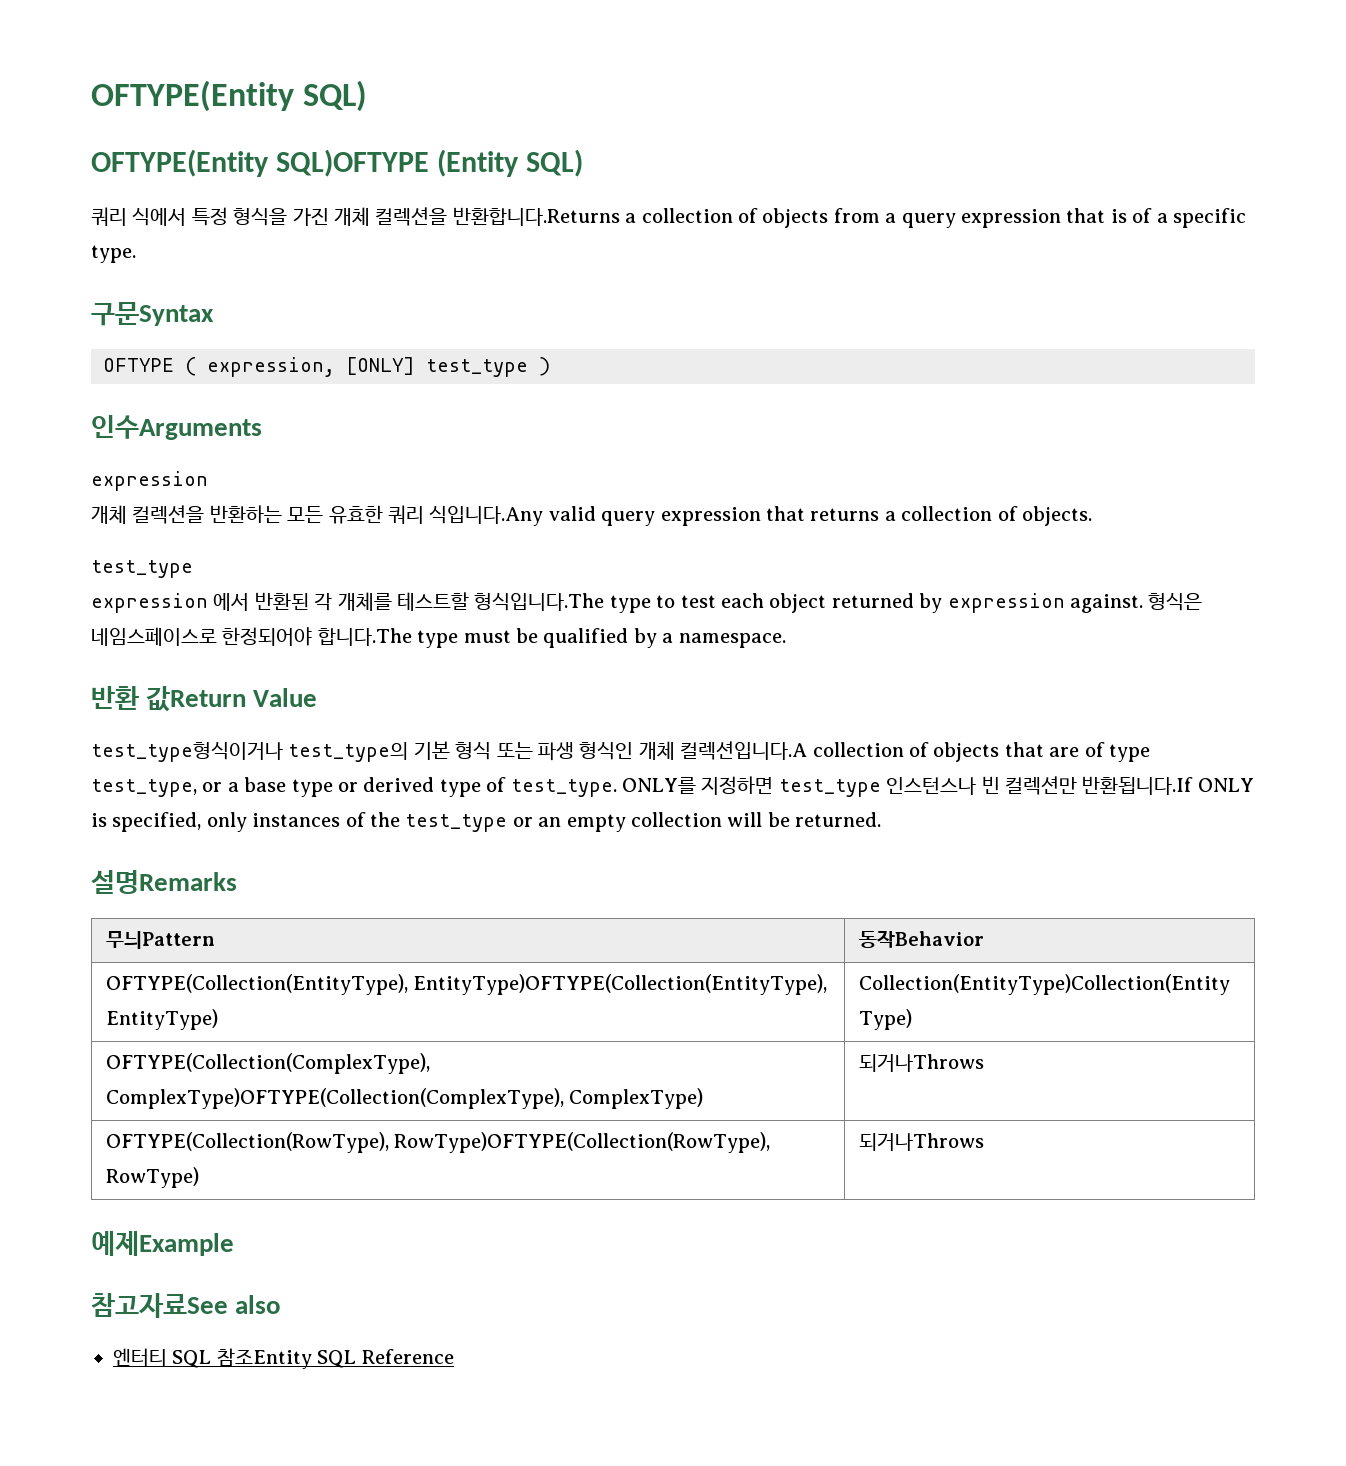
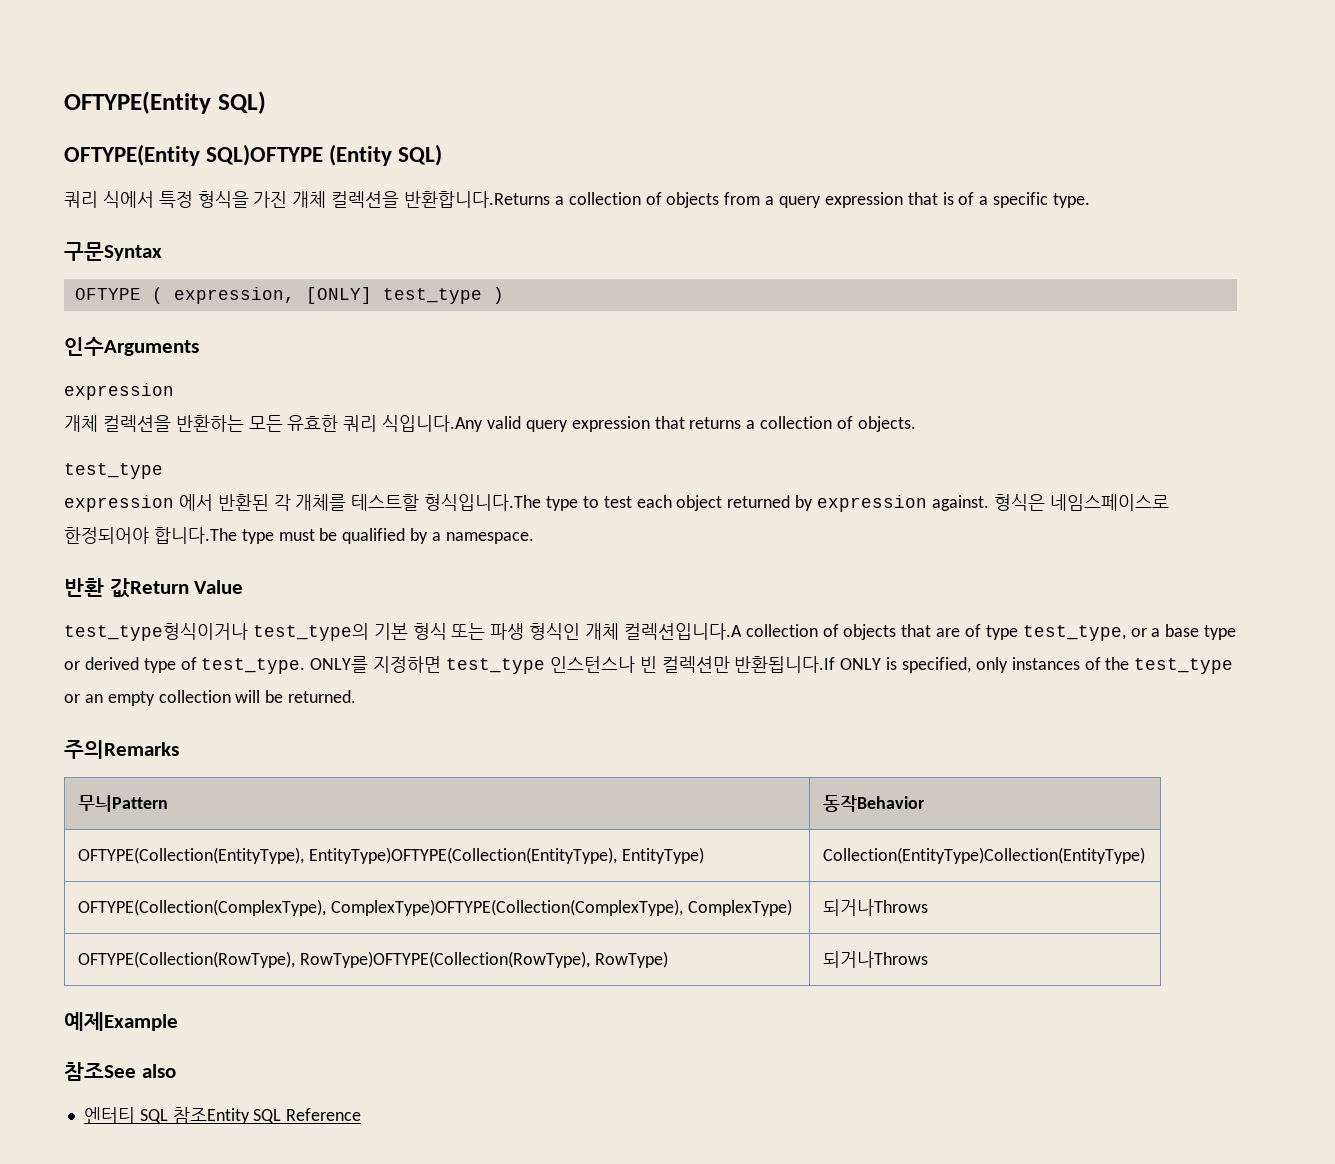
- 설명Remarks
+ 주의Remarks
- 참고자료See also
+ 참조See also

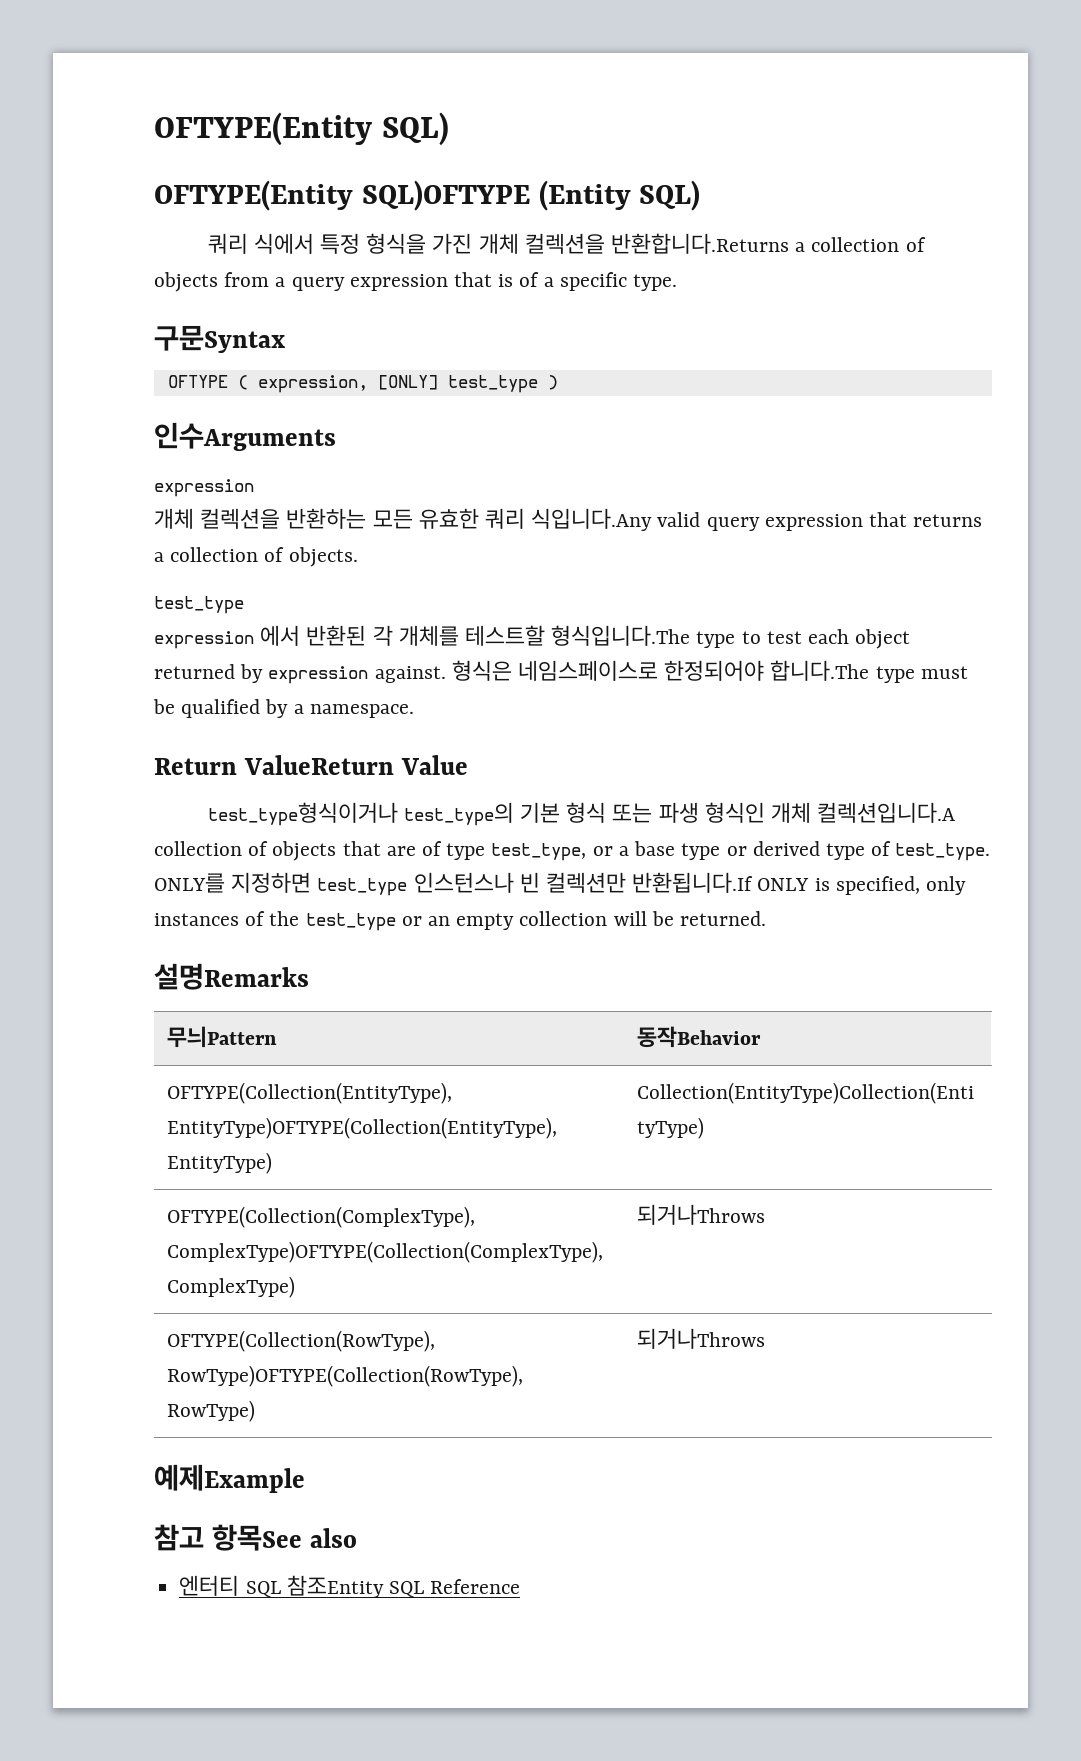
- 반환 값Return Value
+ Return ValueReturn Value
- 주의Remarks
+ 설명Remarks
- 참조See also
+ 참고 항목See also

